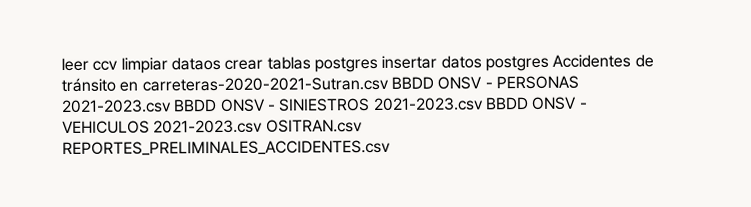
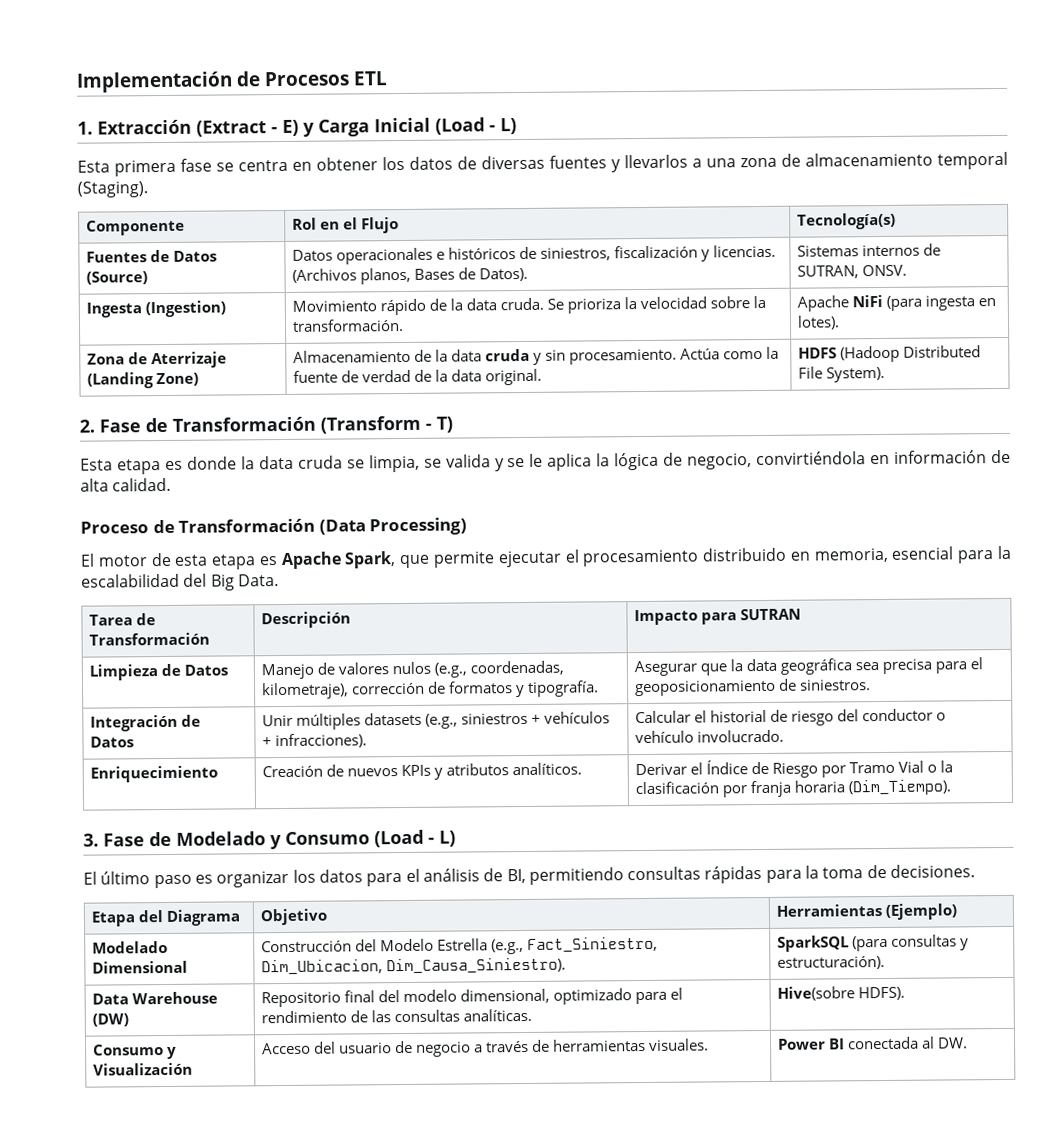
- leer ccv limpiar dataos crear tablas postgres insertar datos postgres Accidentes de tránsito en carreteras-2020-2021-Sutran.csv BBDD ONSV - PERSONAS 2021-2023.csv BBDD ONSV - SINIESTROS 2021-2023.csv BBDD ONSV - VEHICULOS 2021-2023.csv OSITRAN.csv REPORTES_PRELIMINALES_ACCIDENTES.csv
+ Implementación de Procesos ETL
+ 1. Extracción (Extract - E) y Carga Inicial (Load - L)
+ Esta primera fase se centra en obtener los datos de diversas fuentes y llevarlos a una zona de almacenamiento temporal (Staging).
+ Componente | Rol en el Flujo | Tecnología(s)
+ Fuentes de Datos (Source) | Datos operacionales e históricos de siniestros, fiscalización y licencias. (Archivos planos, Bases de Datos). | Sistemas internos de SUTRAN, ONSV.
+ Ingesta (Ingestion) | Movimiento rápido de la data cruda. Se prioriza la velocidad sobre la transformación. | Apache NiFi (para ingesta en lotes).
+ Zona de Aterrizaje (Landing Zone) | Almacenamiento de la data cruda y sin procesamiento. Actúa como la fuente de verdad de la data original. | HDFS (Hadoop Distributed File System).
+ 2. Fase de Transformación (Transform - T)
+ Esta etapa es donde la data cruda se limpia, se valida y se le aplica la lógica de negocio, convirtiéndola en información de alta calidad.
+ Proceso de Transformación (Data Processing)
+ El motor de esta etapa es Apache Spark, que permite ejecutar el procesamiento distribuido en memoria, esencial para la escalabilidad del Big Data.
+ Tarea de Transformación | Descripción | Impacto para SUTRAN
+ Limpieza de Datos | Manejo de valores nulos (e.g., coordenadas, kilometraje), corrección de formatos y tipografía. | Asegurar que la data geográfica sea precisa para el geoposicionamiento de siniestros.
+ Integración de Datos | Unir múltiples datasets (e.g., siniestros + vehículos + infracciones). | Calcular el historial de riesgo del conductor o vehículo involucrado.
+ Enriquecimiento | Creación de nuevos KPIs y atributos analíticos. | Derivar el Índice de Riesgo por Tramo Vial o la clasificación por franja horaria (Dim_Tiempo).
+ 3. Fase de Modelado y Consumo (Load - L)
+ El último paso es organizar los datos para el análisis de BI, permitiendo consultas rápidas para la toma de decisiones.
+ Etapa del Diagrama | Objetivo | Herramientas (Ejemplo)
+ Modelado Dimensional | Construcción del Modelo Estrella (e.g., Fact_Siniestro, Dim_Ubicacion, Dim_Causa_Siniestro). | SparkSQL (para consultas y estructuración).
+ Data Warehouse (DW) | Repositorio final del modelo dimensional, optimizado para el rendimiento de las consultas analíticas. | Hive(sobre HDFS).
+ Consumo y Visualización | Acceso del usuario de negocio a través de herramientas visuales. | Power BI conectada al DW.

